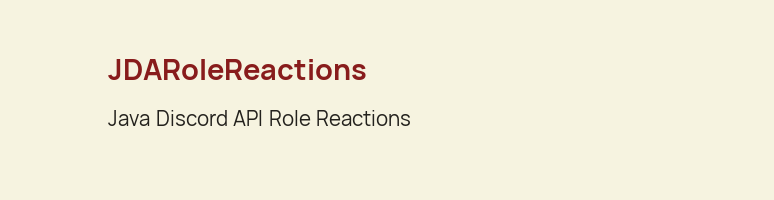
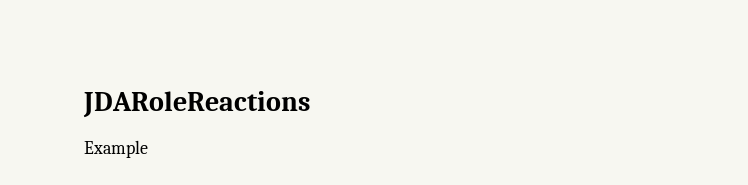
- Java Discord API Role Reactions
+ Example

